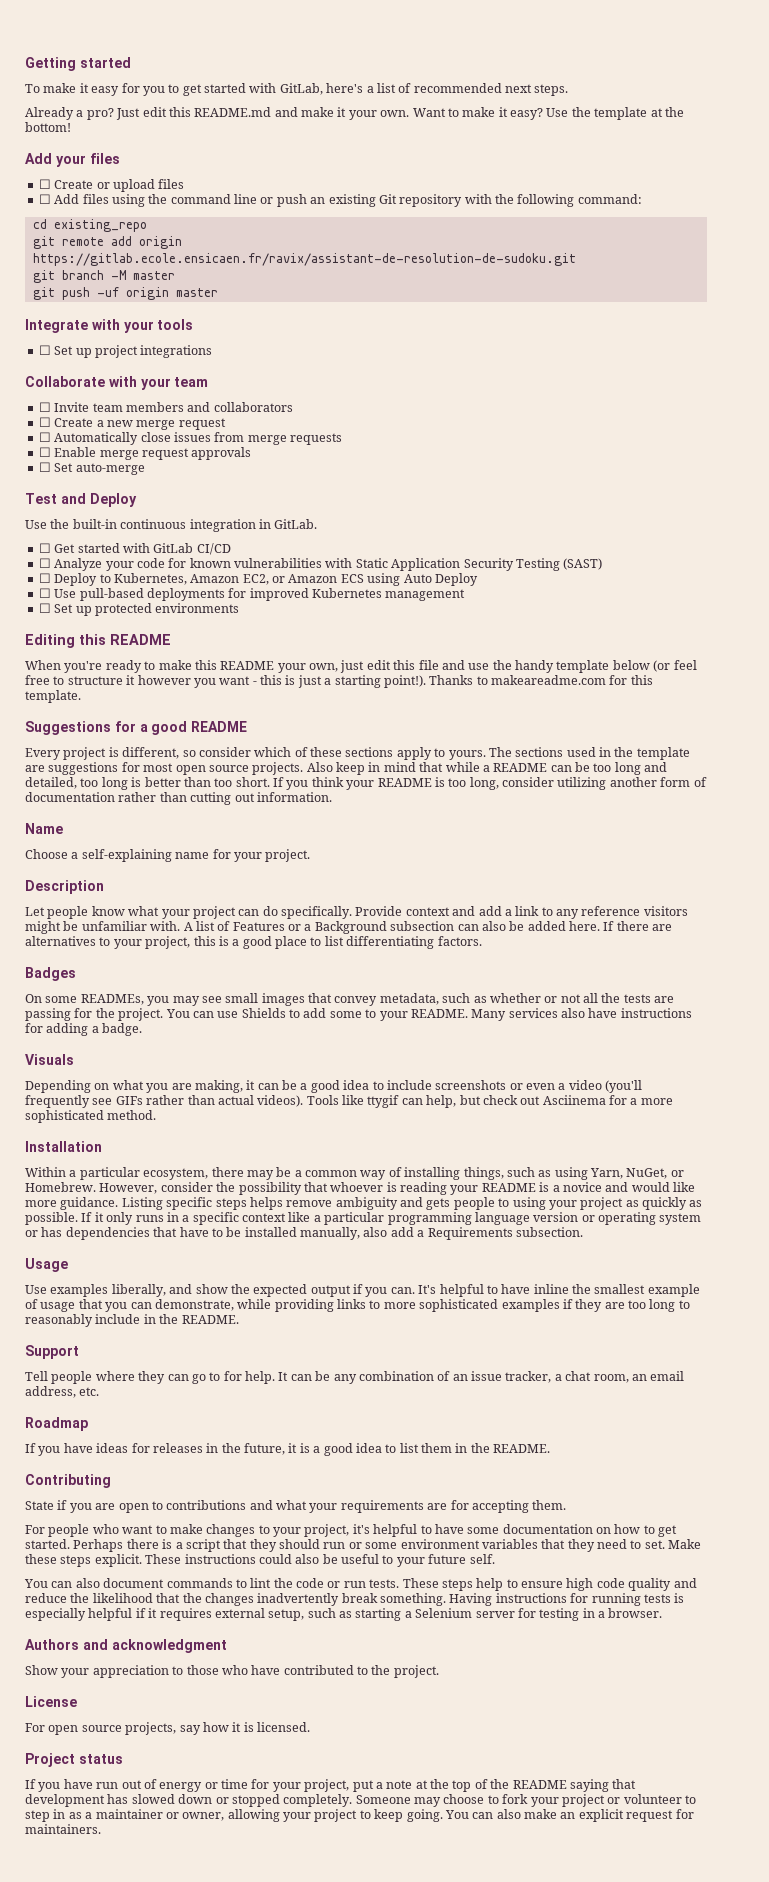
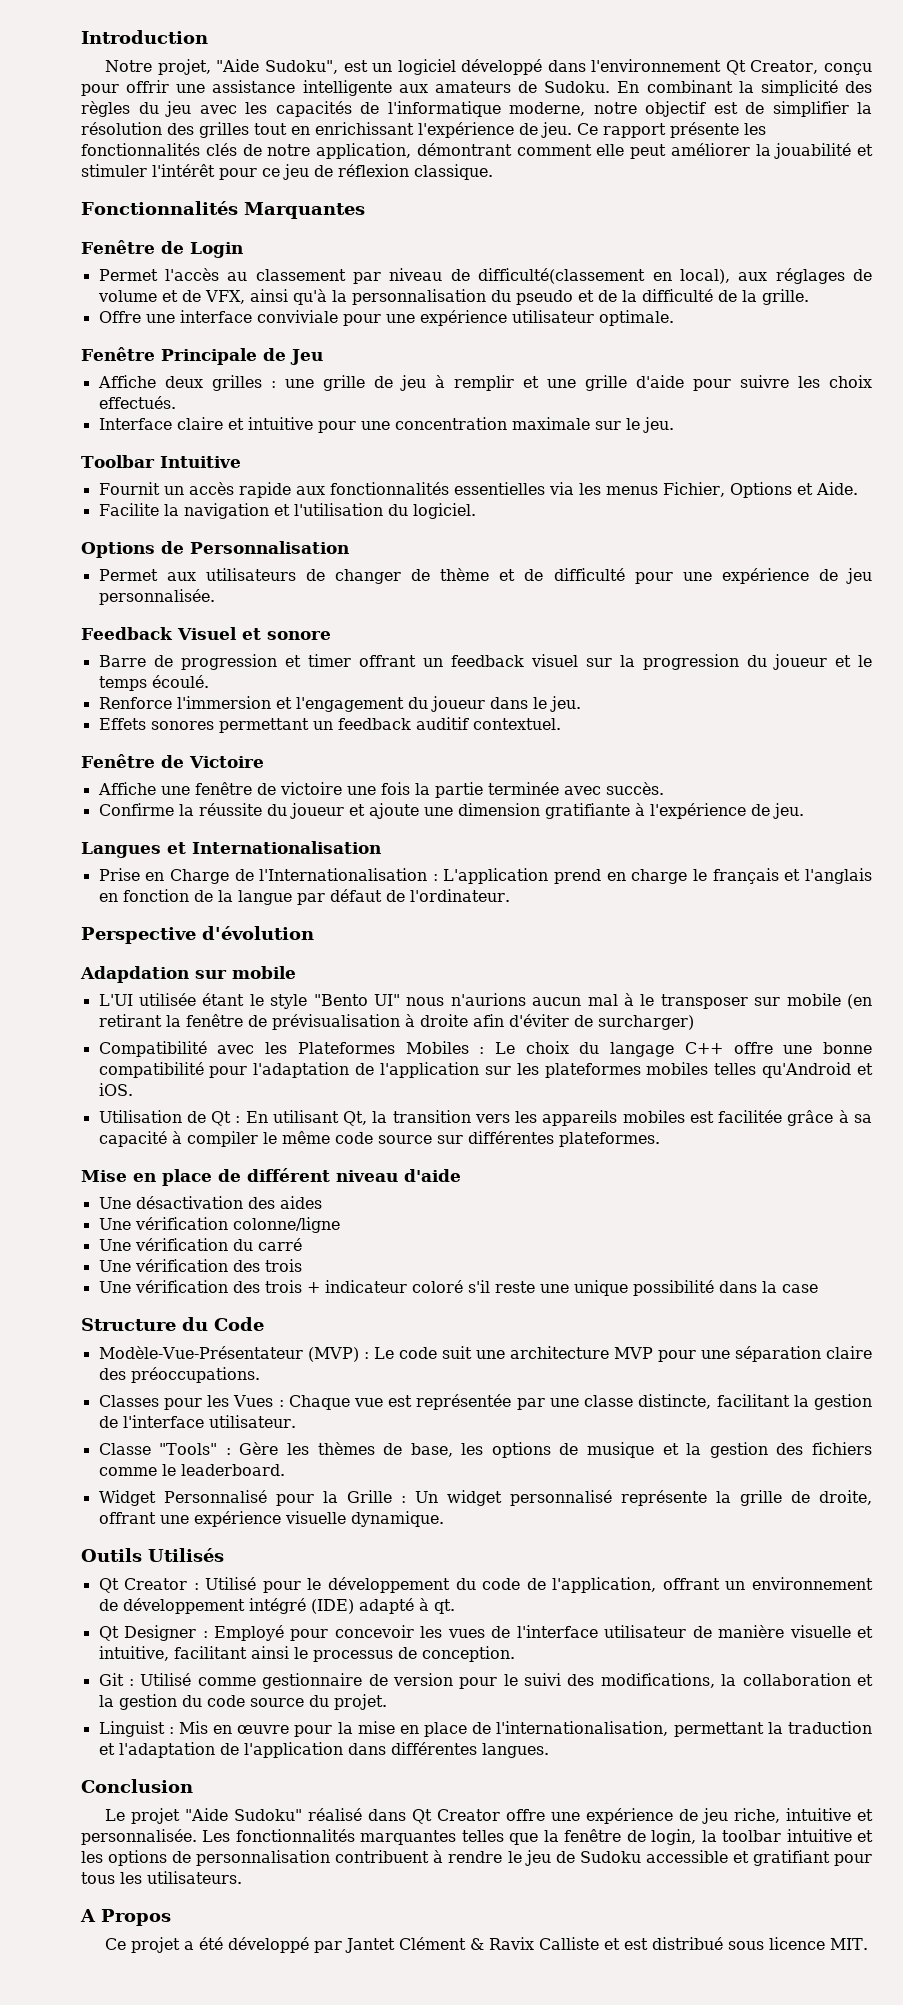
- Getting started
- To make it easy for you to get started with GitLab, here's a list of recommended next steps.
- Already a pro? Just edit this README.md and make it your own. Want to make it easy? Use the template at the bottom!
- Add your files
- ☐ Create or upload files
- ☐ Add files using the command line or push an existing Git repository with the following command:
- cd existing_repo
- git remote add origin https://gitlab.ecole.ensicaen.fr/ravix/assistant-de-resolution-de-sudoku.git
- git branch -M master
- git push -uf origin master
- Integrate with your tools
- ☐ Set up project integrations
- Collaborate with your team
- ☐ Invite team members and collaborators
- ☐ Create a new merge request
- ☐ Automatically close issues from merge requests
- ☐ Enable merge request approvals
- ☐ Set auto-merge
- Test and Deploy
- Use the built-in continuous integration in GitLab.
- ☐ Get started with GitLab CI/CD
- ☐ Analyze your code for known vulnerabilities with Static Application Security Testing (SAST)
- ☐ Deploy to Kubernetes, Amazon EC2, or Amazon ECS using Auto Deploy
- ☐ Use pull-based deployments for improved Kubernetes management
- ☐ Set up protected environments
- Editing this README
- When you're ready to make this README your own, just edit this file and use the handy template below (or feel free to structure it however you want - this is just a starting point!). Thanks to makeareadme.com for this template.
- Suggestions for a good README
- Every project is different, so consider which of these sections apply to yours. The sections used in the template are suggestions for most open source projects. Also keep in mind that while a README can be too long and detailed, too long is better than too short. If you think your README is too long, consider utilizing another form of documentation rather than cutting out information.
- Name
- Choose a self-explaining name for your project.
- Description
- Let people know what your project can do specifically. Provide context and add a link to any reference visitors might be unfamiliar with. A list of Features or a Background subsection can also be added here. If there are alternatives to your project, this is a good place to list differentiating factors.
- Badges
- On some READMEs, you may see small images that convey metadata, such as whether or not all the tests are passing for the project. You can use Shields to add some to your README. Many services also have instructions for adding a badge.
- Visuals
- Depending on what you are making, it can be a good idea to include screenshots or even a video (you'll frequently see GIFs rather than actual videos). Tools like ttygif can help, but check out Asciinema for a more sophisticated method.
- Installation
- Within a particular ecosystem, there may be a common way of installing things, such as using Yarn, NuGet, or Homebrew. However, consider the possibility that whoever is reading your README is a novice and would like more guidance. Listing specific steps helps remove ambiguity and gets people to using your project as quickly as possible. If it only runs in a specific context like a particular programming language version or operating system or has dependencies that have to be installed manually, also add a Requirements subsection.
- Usage
- Use examples liberally, and show the expected output if you can. It's helpful to have inline the smallest example of usage that you can demonstrate, while providing links to more sophisticated examples if they are too long to reasonably include in the README.
- Support
- Tell people where they can go to for help. It can be any combination of an issue tracker, a chat room, an email address, etc.
- Roadmap
- If you have ideas for releases in the future, it is a good idea to list them in the README.
- Contributing
- State if you are open to contributions and what your requirements are for accepting them.
- For people who want to make changes to your project, it's helpful to have some documentation on how to get started. Perhaps there is a script that they should run or some environment variables that they need to set. Make these steps explicit. These instructions could also be useful to your future self.
- You can also document commands to lint the code or run tests. These steps help to ensure high code quality and reduce the likelihood that the changes inadvertently break something. Having instructions for running tests is especially helpful if it requires external setup, such as starting a Selenium server for testing in a browser.
- Authors and acknowledgment
- Show your appreciation to those who have contributed to the project.
- License
- For open source projects, say how it is licensed.
- Project status
- If you have run out of energy or time for your project, put a note at the top of the README saying that development has slowed down or stopped completely. Someone may choose to fork your project or volunteer to step in as a maintainer or owner, allowing your project to keep going. You can also make an explicit request for maintainers.
+ Introduction
+ Notre projet, "Aide Sudoku", est un logiciel développé dans l'environnement Qt Creator, conçu pour offrir une assistance intelligente aux amateurs de Sudoku. En combinant la simplicité des règles du jeu avec les capacités de l'informatique moderne, notre objectif est de simplifier la résolution des grilles tout en enrichissant l'expérience de jeu. Ce rapport présente les fonctionnalités clés de notre application, démontrant comment elle peut améliorer la jouabilité et stimuler l'intérêt pour ce jeu de réflexion classique.
+ Fonctionnalités Marquantes
+ Fenêtre de Login
+ Permet l'accès au classement par niveau de difficulté(classement en local), aux réglages de volume et de VFX, ainsi qu'à la personnalisation du pseudo et de la difficulté de la grille.
+ Offre une interface conviviale pour une expérience utilisateur optimale.
+ Fenêtre Principale de Jeu
+ Affiche deux grilles : une grille de jeu à remplir et une grille d'aide pour suivre les choix effectués.
+ Interface claire et intuitive pour une concentration maximale sur le jeu.
+ Toolbar Intuitive
+ Fournit un accès rapide aux fonctionnalités essentielles via les menus Fichier, Options et Aide.
+ Facilite la navigation et l'utilisation du logiciel.
+ Options de Personnalisation
+ Permet aux utilisateurs de changer de thème et de difficulté pour une expérience de jeu personnalisée.
+ Feedback Visuel et sonore
+ Barre de progression et timer offrant un feedback visuel sur la progression du joueur et le temps écoulé.
+ Renforce l'immersion et l'engagement du joueur dans le jeu.
+ Effets sonores permettant un feedback auditif contextuel.
+ Fenêtre de Victoire
+ Affiche une fenêtre de victoire une fois la partie terminée avec succès.
+ Confirme la réussite du joueur et ajoute une dimension gratifiante à l'expérience de jeu.
+ Langues et Internationalisation
+ Prise en Charge de l'Internationalisation : L'application prend en charge le français et l'anglais en fonction de la langue par défaut de l'ordinateur.
+ Perspective d'évolution
+ Adapdation sur mobile
+ L'UI utilisée étant le style "Bento UI" nous n'aurions aucun mal à le transposer sur mobile (en retirant la fenêtre de prévisualisation à droite afin d'éviter de surcharger)
+ Compatibilité avec les Plateformes Mobiles : Le choix du langage C++ offre une bonne compatibilité pour l'adaptation de l'application sur les plateformes mobiles telles qu'Android et iOS.
+ Utilisation de Qt : En utilisant Qt, la transition vers les appareils mobiles est facilitée grâce à sa capacité à compiler le même code source sur différentes plateformes.
+ Mise en place de différent niveau d'aide
+ Une désactivation des aides
+ Une vérification colonne/ligne
+ Une vérification du carré
+ Une vérification des trois
+ Une vérification des trois + indicateur coloré s'il reste une unique possibilité dans la case
+ Structure du Code
+ Modèle-Vue-Présentateur (MVP) : Le code suit une architecture MVP pour une séparation claire des préoccupations.
+ Classes pour les Vues : Chaque vue est représentée par une classe distincte, facilitant la gestion de l'interface utilisateur.
+ Classe "Tools" : Gère les thèmes de base, les options de musique et la gestion des fichiers comme le leaderboard.
+ Widget Personnalisé pour la Grille : Un widget personnalisé représente la grille de droite, offrant une expérience visuelle dynamique.
+ Outils Utilisés
+ Qt Creator : Utilisé pour le développement du code de l'application, offrant un environnement de développement intégré (IDE) adapté à qt.
+ Qt Designer : Employé pour concevoir les vues de l'interface utilisateur de manière visuelle et intuitive, facilitant ainsi le processus de conception.
+ Git : Utilisé comme gestionnaire de version pour le suivi des modifications, la collaboration et la gestion du code source du projet.
+ Linguist : Mis en œuvre pour la mise en place de l'internationalisation, permettant la traduction et l'adaptation de l'application dans différentes langues.
+ Conclusion
+ Le projet "Aide Sudoku" réalisé dans Qt Creator offre une expérience de jeu riche, intuitive et personnalisée. Les fonctionnalités marquantes telles que la fenêtre de login, la toolbar intuitive et les options de personnalisation contribuent à rendre le jeu de Sudoku accessible et gratifiant pour tous les utilisateurs.
+ A Propos
+ Ce projet a été développé par Jantet Clément & Ravix Calliste et est distribué sous licence MIT.

